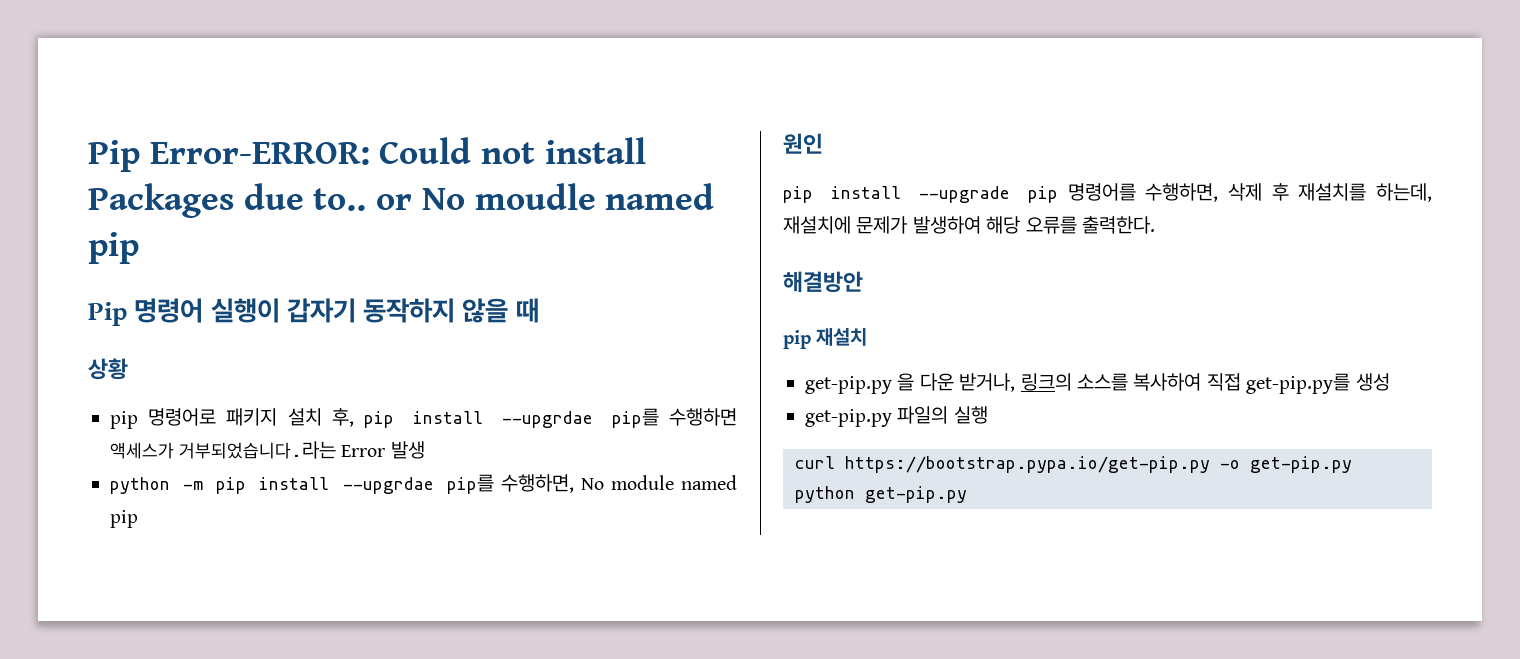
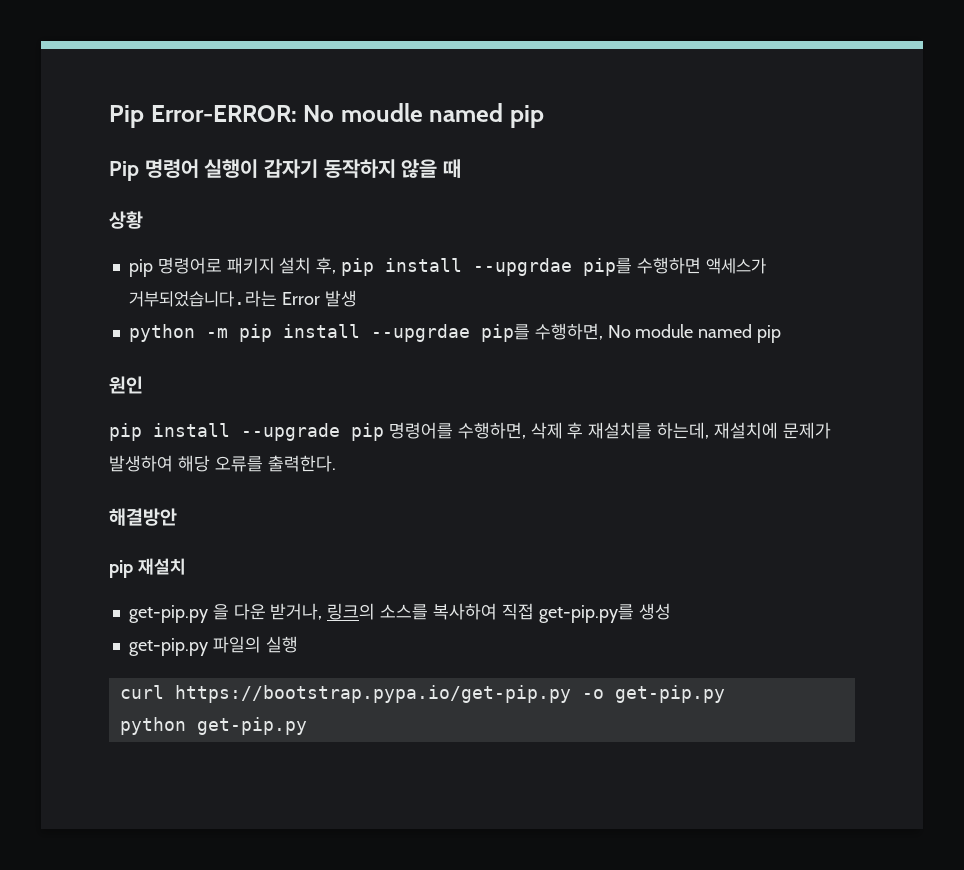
- Pip Error-ERROR: Could not install Packages due to.. or No moudle named pip
+ Pip Error-ERROR: No moudle named pip

